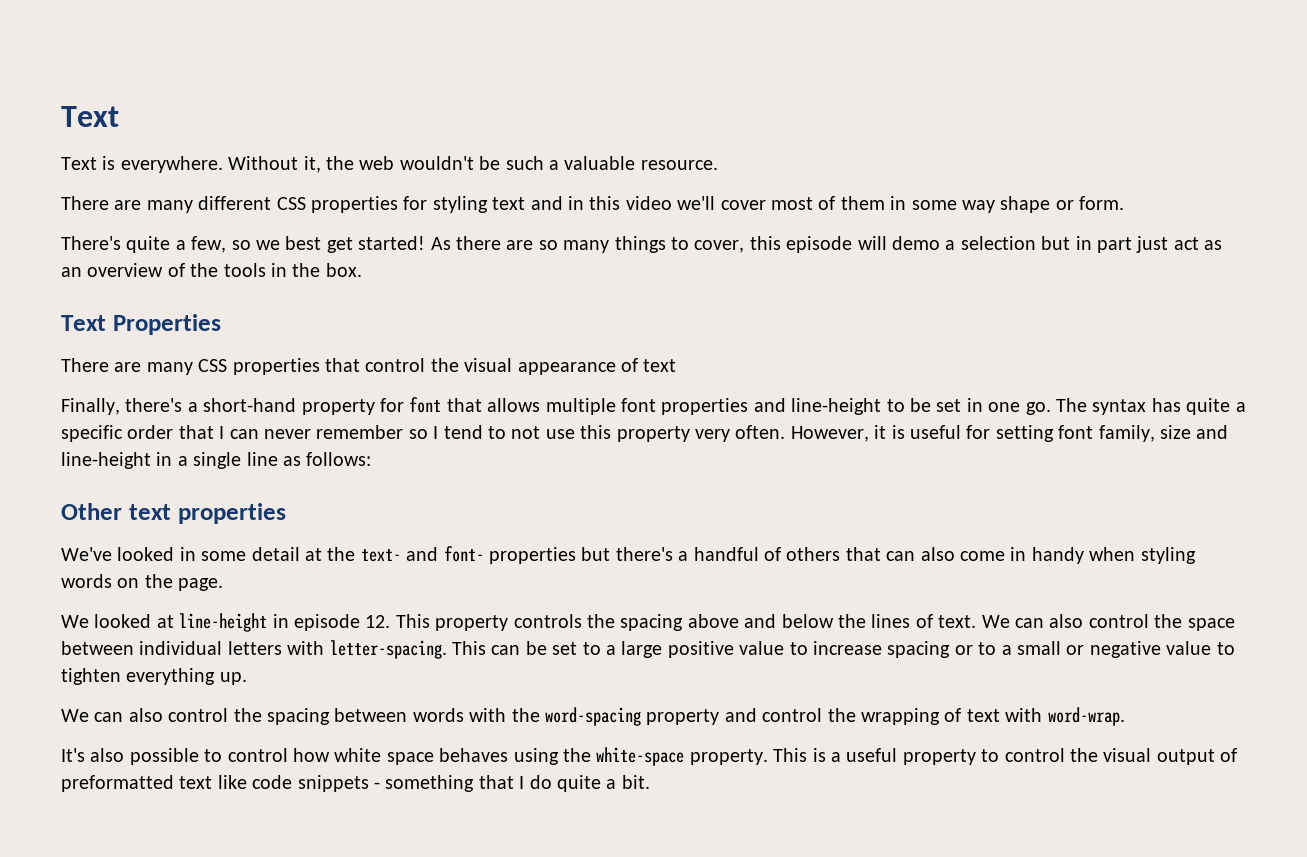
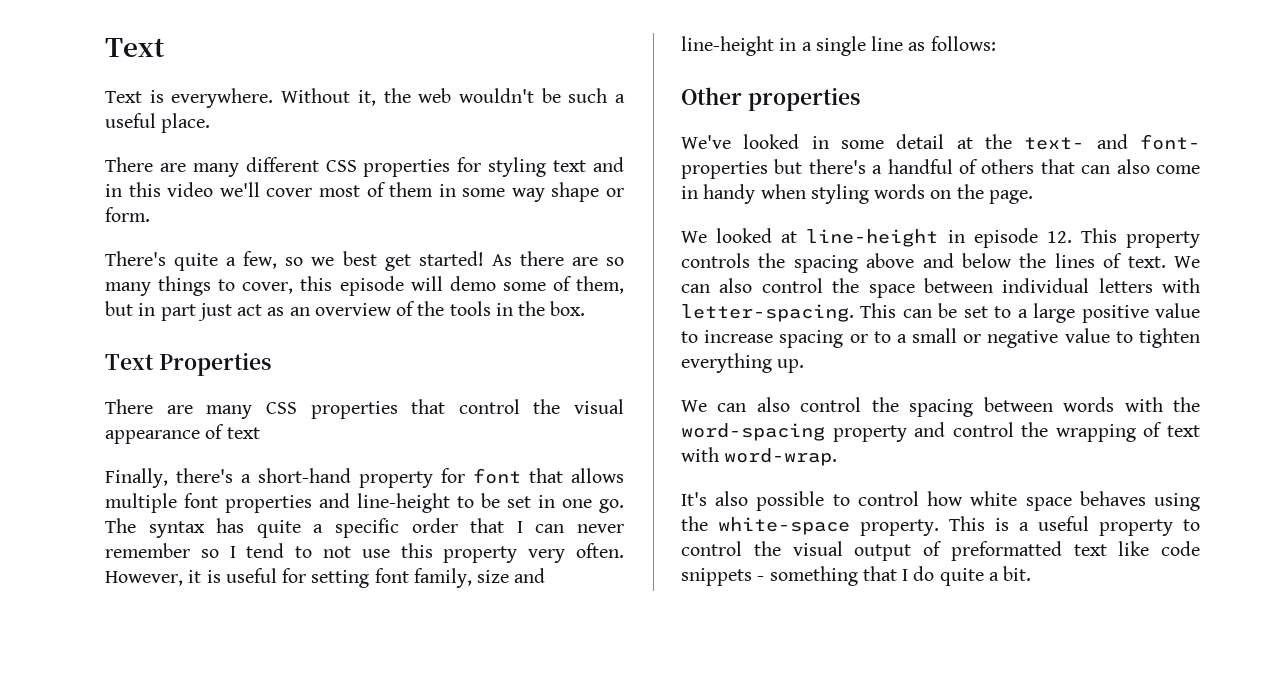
- Without it, the web wouldn't be such a valuable resource.
+ Without it, the web wouldn't be such a useful place.
- As there are so many things to cover, this episode will demo a selection but in part just act as an overview of the tools in the box.
+ As there are so many things to cover, this episode will demo some of them, but in part just act as an overview of the tools in the box.
- Other text properties
+ Other properties

